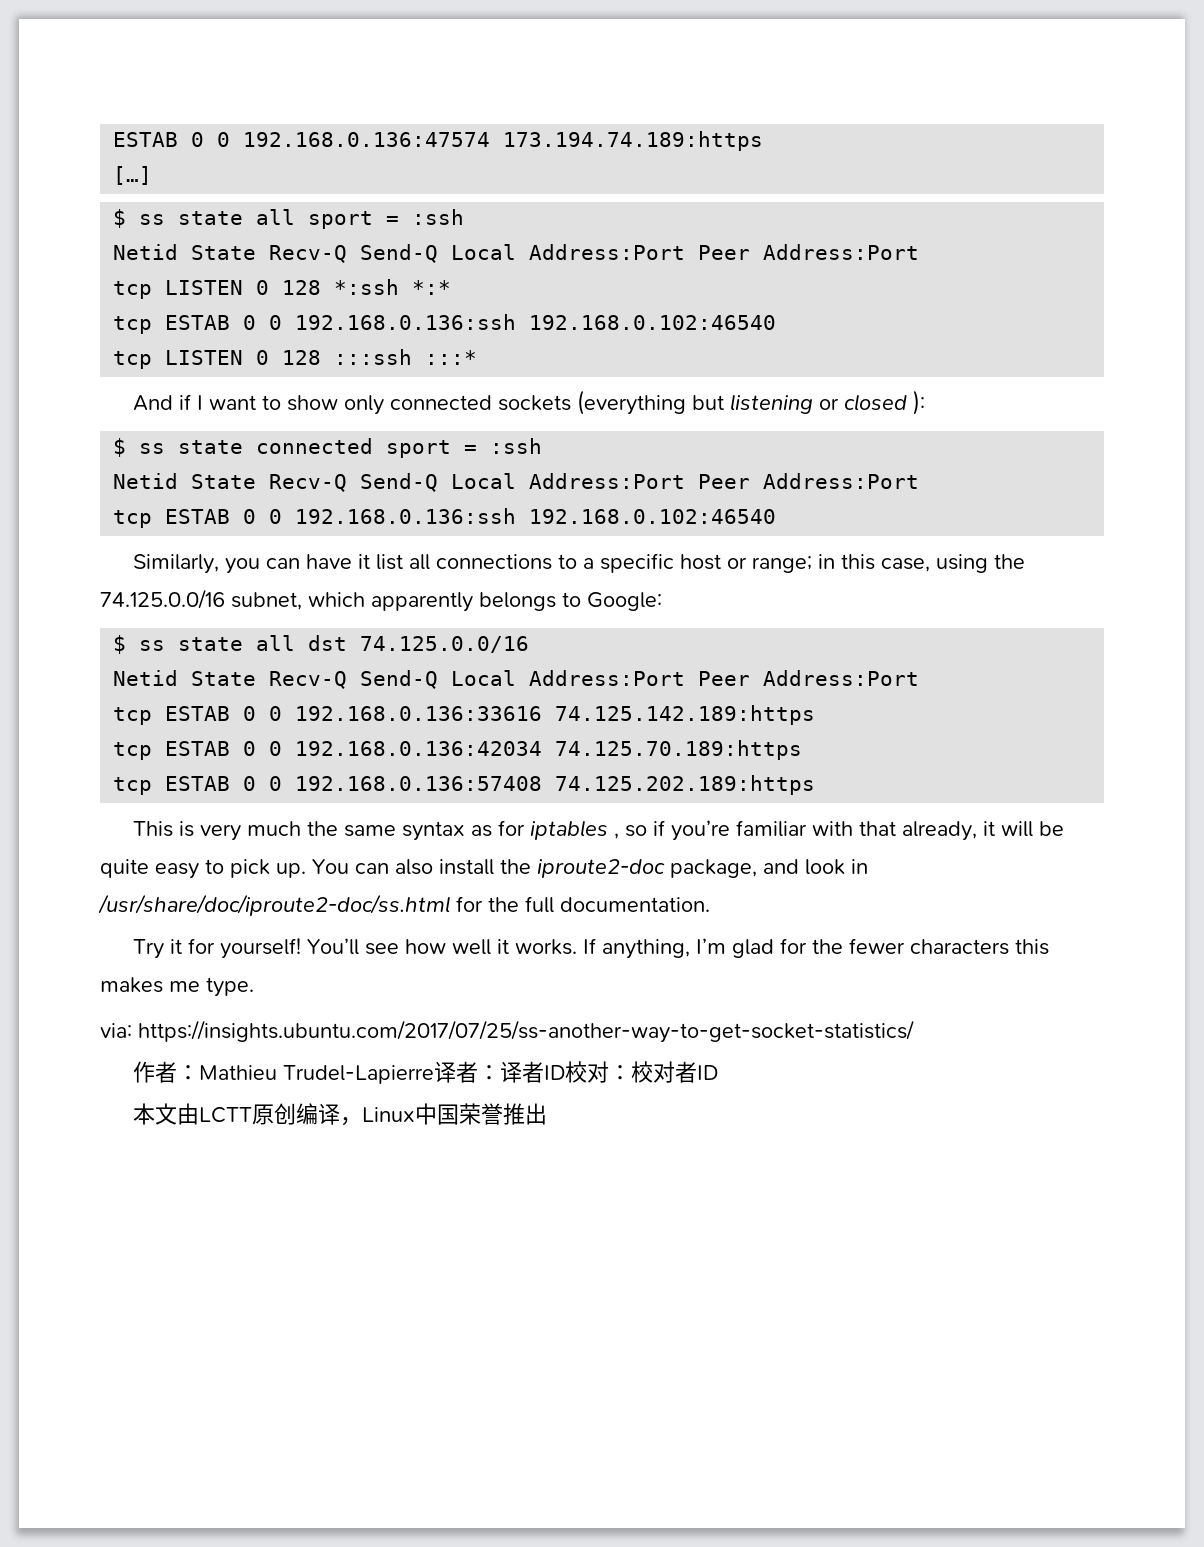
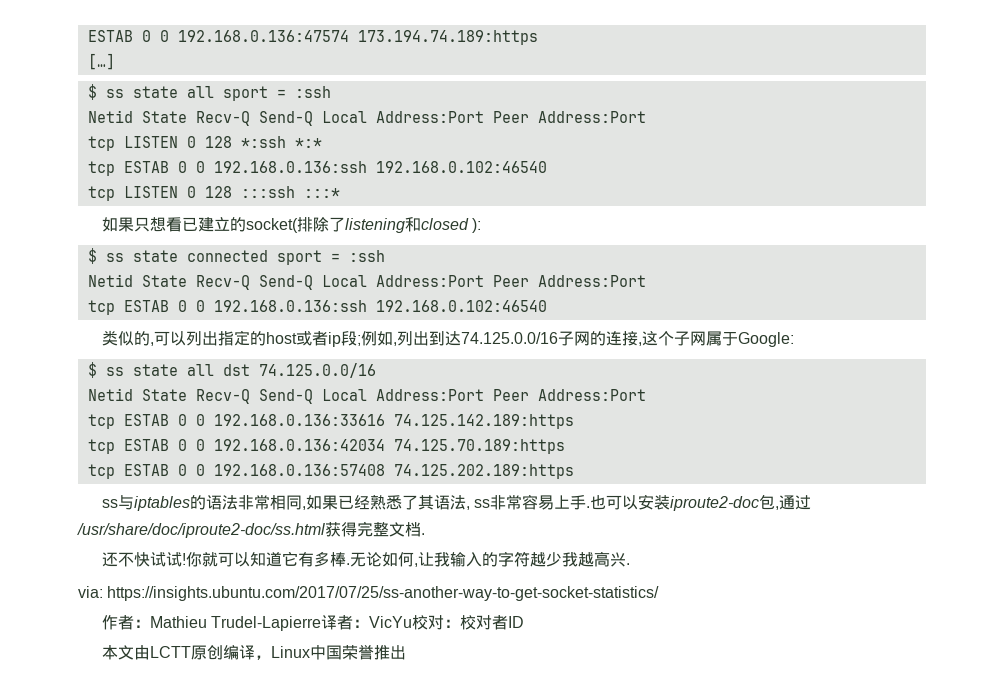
- And if I want to show only connected sockets (everything but listening or closed ):
+ 如果只想看已建立的socket(排除了listening和closed ):
- Similarly, you can have it list all connections to a specific host or range; in this case, using the 74.125.0.0/16 subnet, which apparently belongs to Google:
+ 类似的,可以列出指定的host或者ip段;例如,列出到达74.125.0.0/16子网的连接,这个子网属于Google:
- This is very much the same syntax as for iptables , so if you’re familiar with that already, it will be quite easy to pick up. You can also install the iproute2-doc package, and look in /usr/share/doc/iproute2-doc/ss.html for the full documentation.
- Try it for yourself! You’ll see how well it works. If anything, I’m glad for the fewer characters this makes me type.
+ ss与iptables的语法非常相同,如果已经熟悉了其语法, ss非常容易上手.也可以安装iproute2-doc包,通过/usr/share/doc/iproute2-doc/ss.html获得完整文档.
+ 还不快试试!你就可以知道它有多棒.无论如何,让我输入的字符越少我越高兴.
- 作者：Mathieu Trudel-Lapierre译者：译者ID校对：校对者ID
+ 作者：Mathieu Trudel-Lapierre译者：VicYu校对：校对者ID

